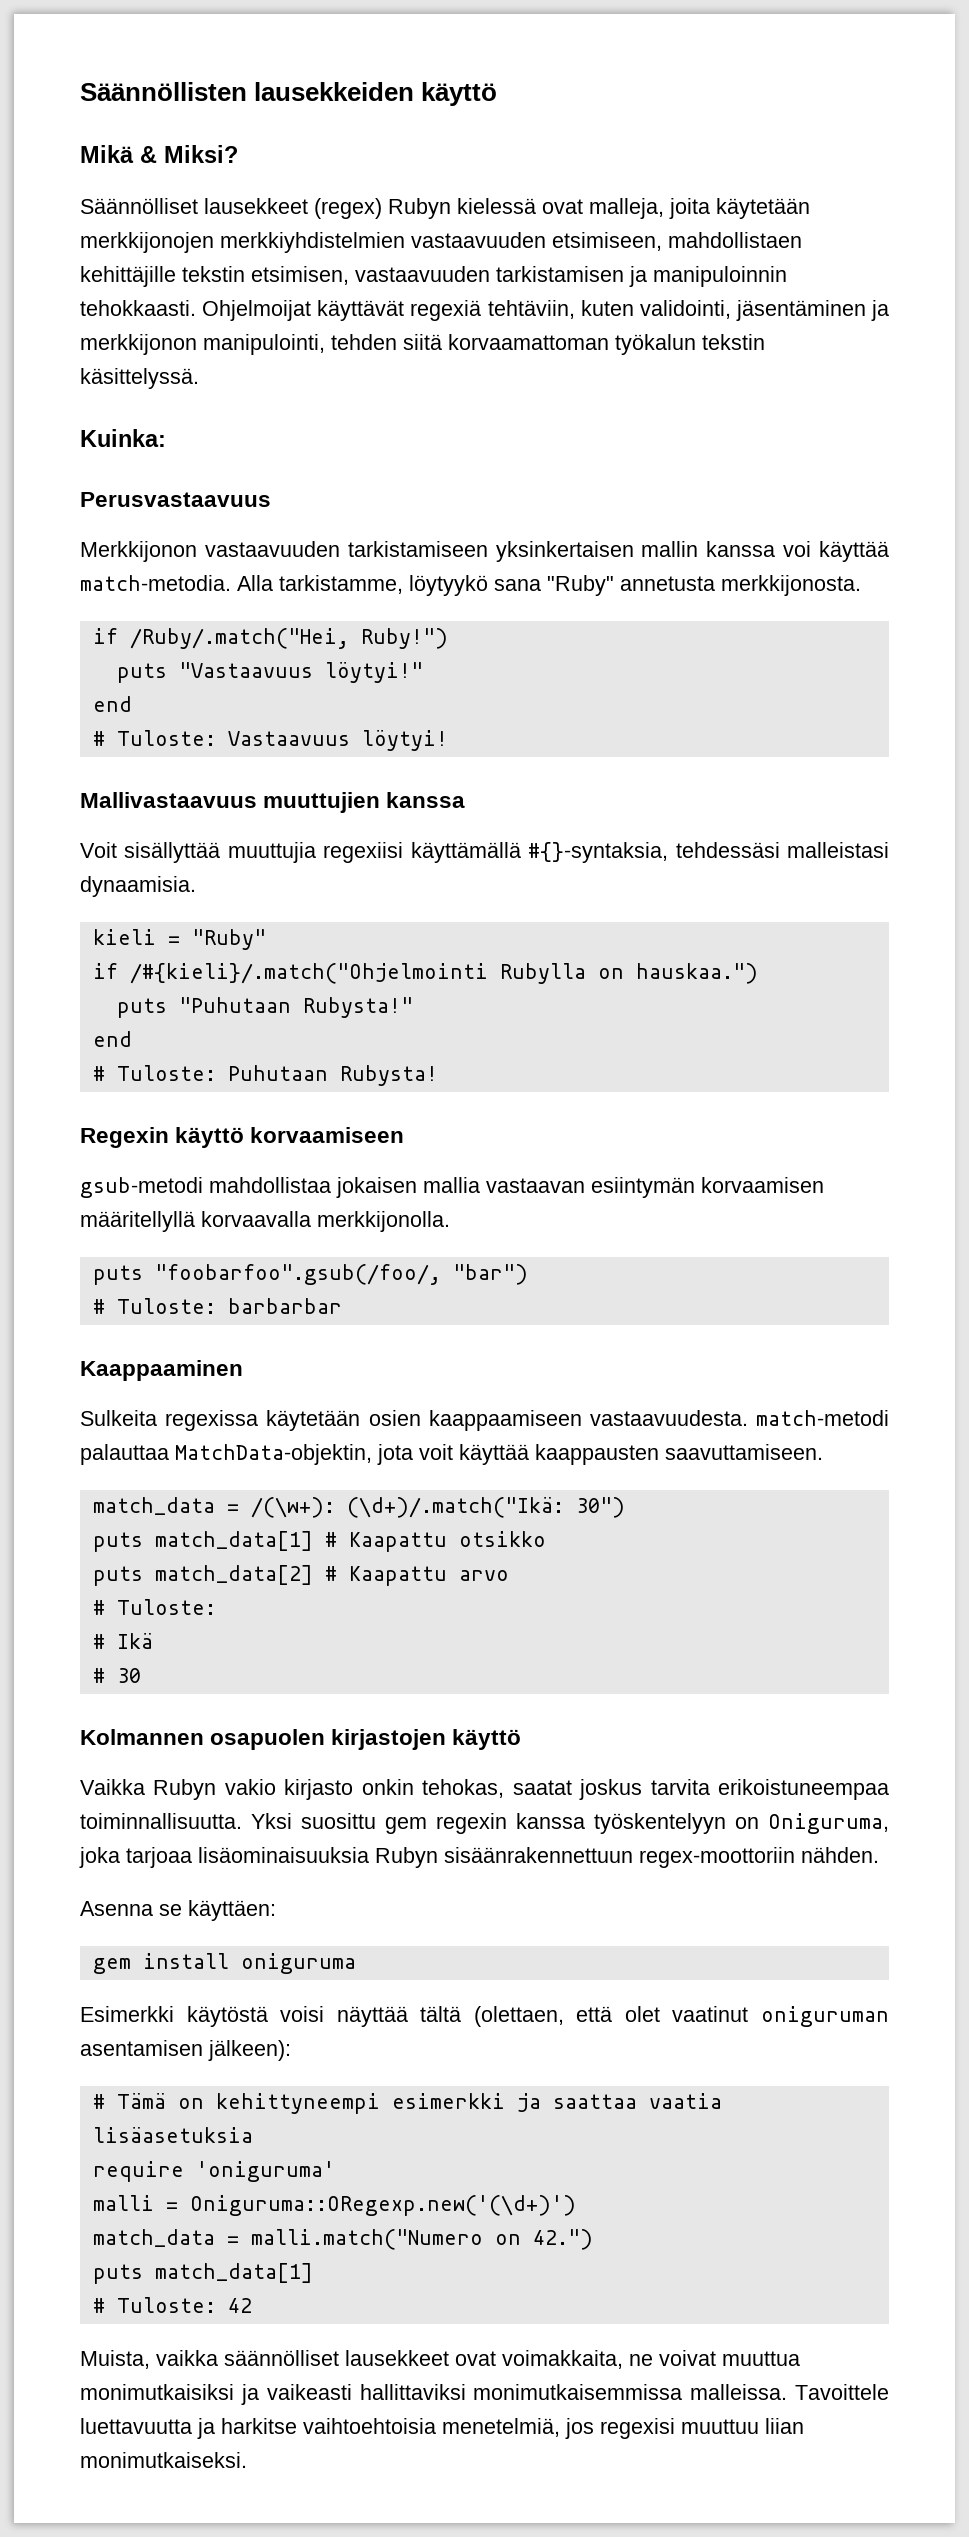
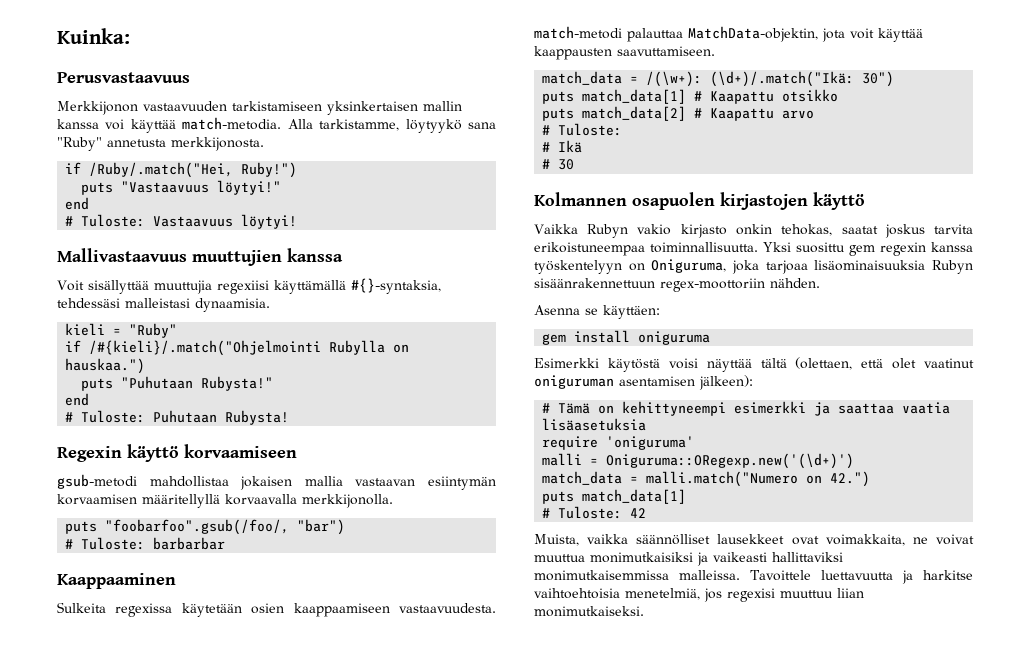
- Säännöllisten lausekkeiden käyttö
- Mikä & Miksi?
- Säännölliset lausekkeet (regex) Rubyn kielessä ovat malleja, joita käytetään merkkijonojen merkkiyhdistelmien vastaavuuden etsimiseen, mahdollistaen kehittäjille tekstin etsimisen, vastaavuuden tarkistamisen ja manipuloinnin tehokkaasti. Ohjelmoijat käyttävät regexiä tehtäviin, kuten validointi, jäsentäminen ja merkkijonon manipulointi, tehden siitä korvaamattoman työkalun tekstin käsittelyssä.

